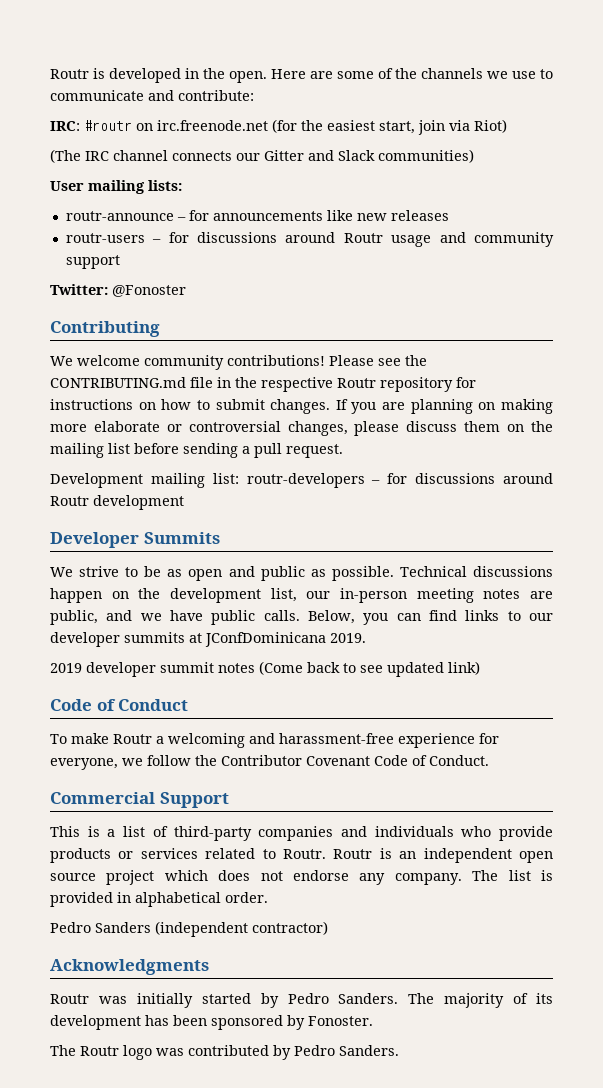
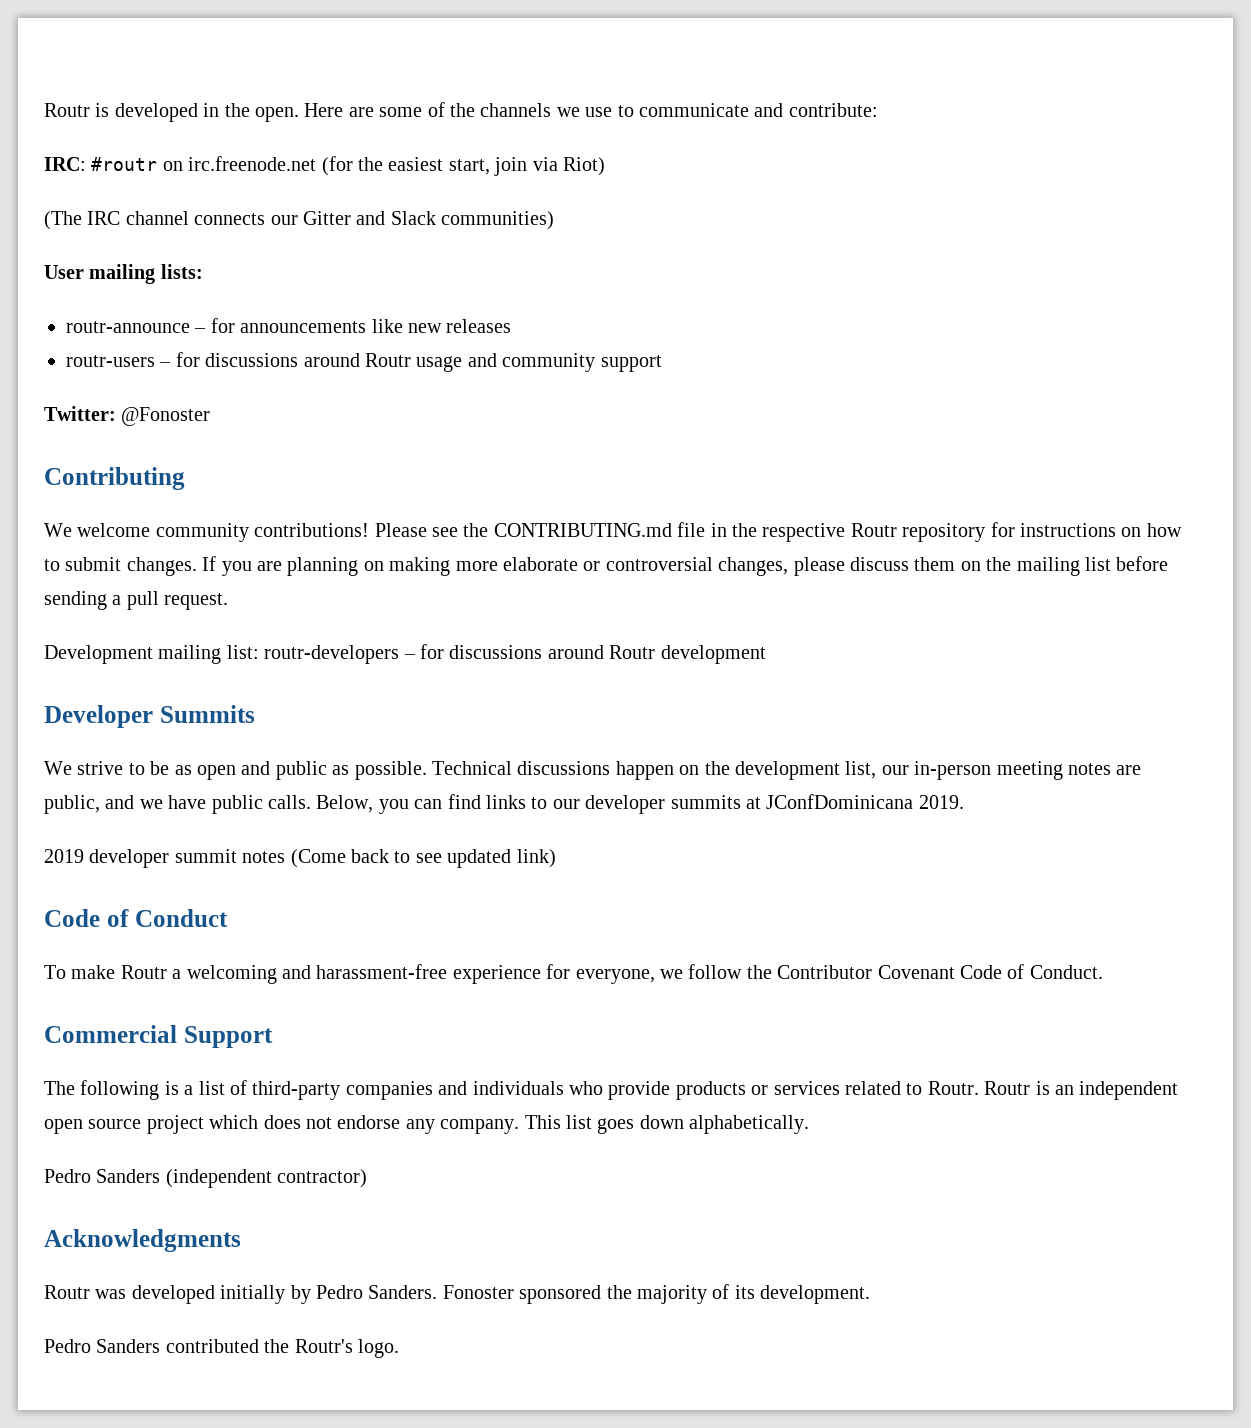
- This is a list of third-party companies and individuals who provide products or services related to Routr.
+ The following is a list of third-party companies and individuals who provide products or services related to Routr.
- The list is provided in alphabetical order.
+ This list goes down alphabetically.
- Routr was initially started by Pedro Sanders. The majority of its development has been sponsored by Fonoster.
- The Routr logo was contributed by Pedro Sanders.
+ Routr was developed initially by Pedro Sanders. Fonoster sponsored the majority of its development.
+ Pedro Sanders contributed the Routr's logo.

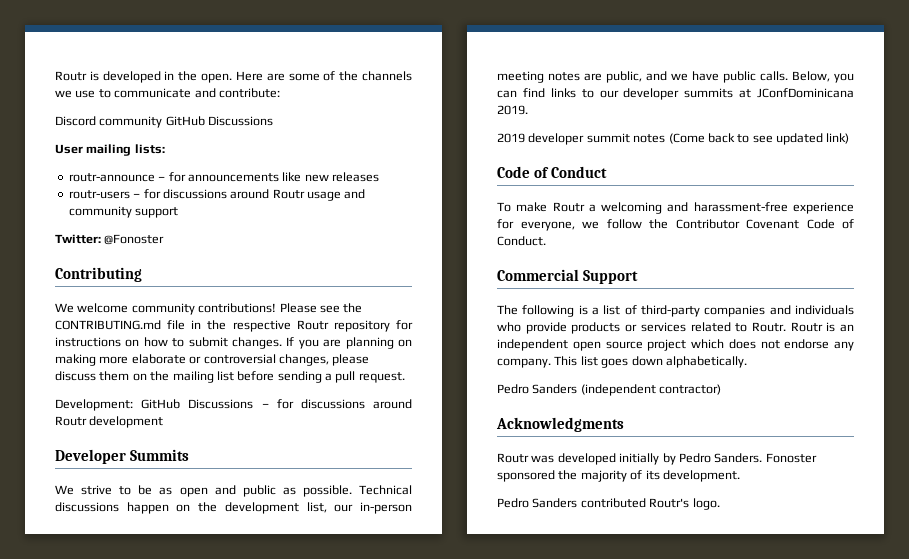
- IRC: #routr on irc.freenode.net (for the easiest start, join via Riot)
- (The IRC channel connects our Gitter and Slack communities)
+ Discord community GitHub Discussions
- Development mailing list: routr-developers – for discussions around Routr development
+ Development: GitHub Discussions – for discussions around Routr development
- Pedro Sanders contributed the Routr's logo.
+ Pedro Sanders contributed Routr's logo.

